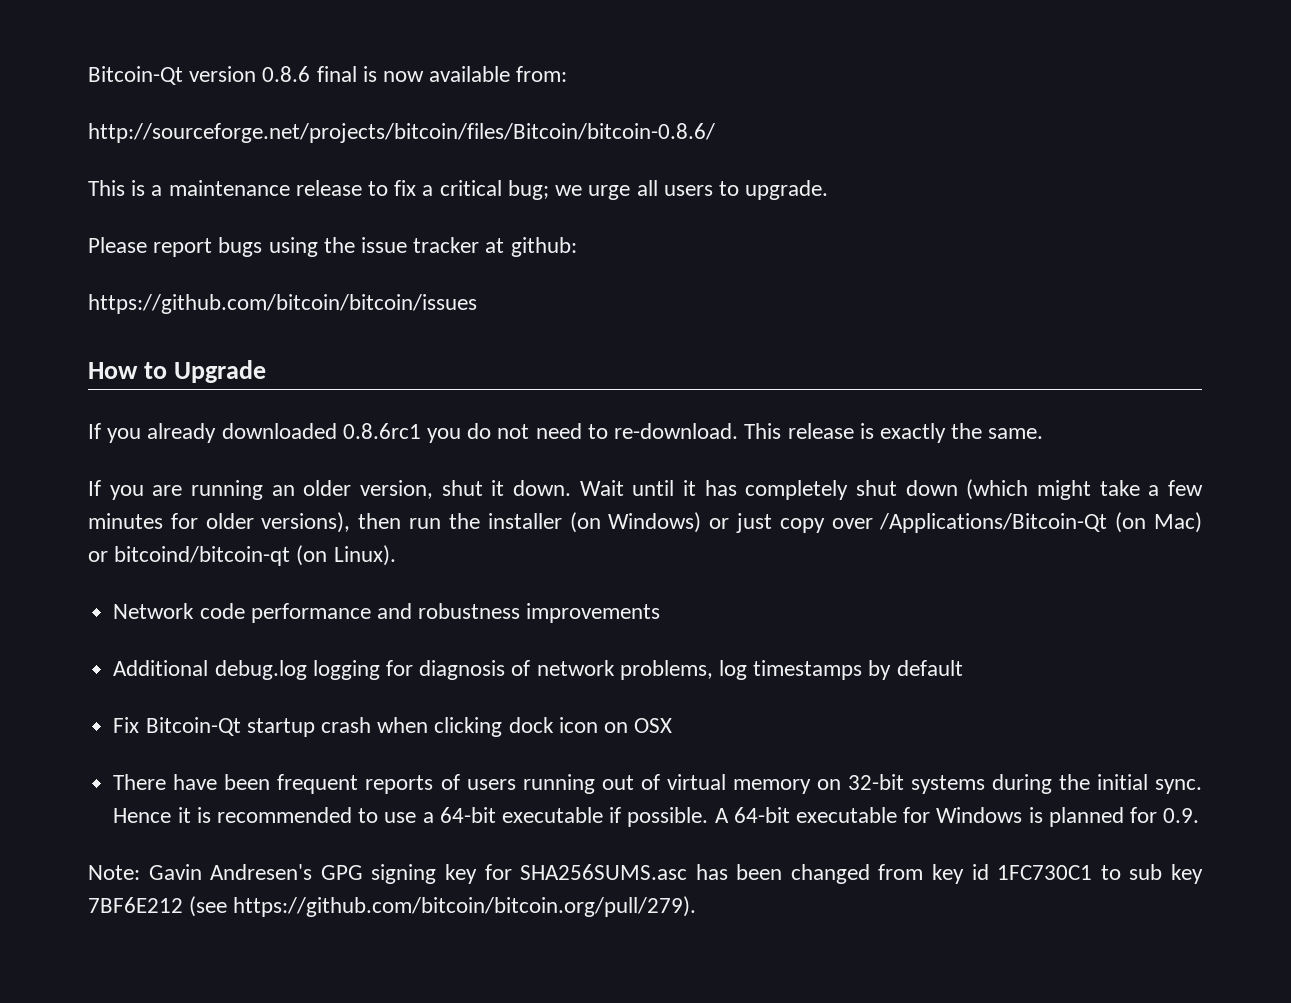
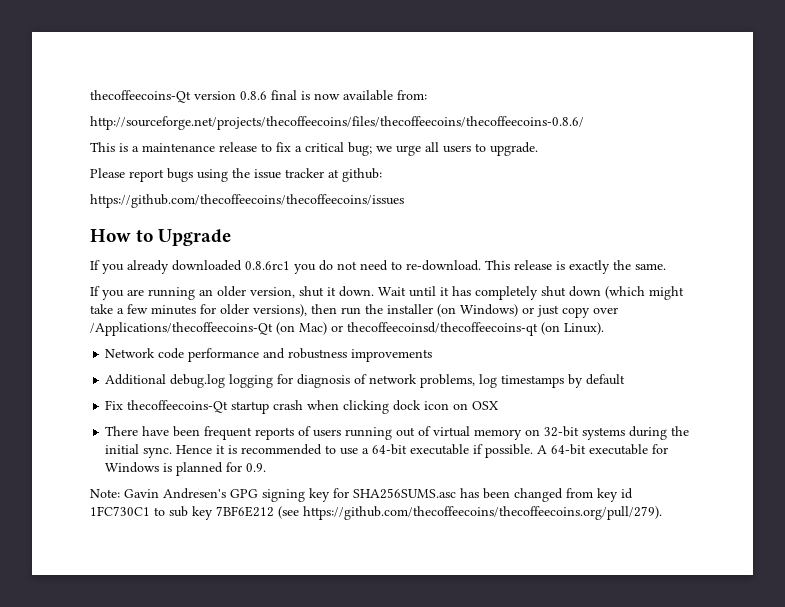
- Bitcoin-Qt version 0.8.6 final is now available from:
+ thecoffeecoins-Qt version 0.8.6 final is now available from:
- http://sourceforge.net/projects/bitcoin/files/Bitcoin/bitcoin-0.8.6/
+ http://sourceforge.net/projects/thecoffeecoins/files/thecoffeecoins/thecoffeecoins-0.8.6/
- https://github.com/bitcoin/bitcoin/issues
+ https://github.com/thecoffeecoins/thecoffeecoins/issues
- Wait until it has completely shut down (which might take a few minutes for older versions), then run the installer (on Windows) or just copy over /Applications/Bitcoin-Qt (on Mac) or bitcoind/bitcoin-qt (on Linux).
+ Wait until it has completely shut down (which might take a few minutes for older versions), then run the installer (on Windows) or just copy over /Applications/thecoffeecoins-Qt (on Mac) or thecoffeecoinsd/thecoffeecoins-qt (on Linux).
- Fix Bitcoin-Qt startup crash when clicking dock icon on OSX
+ Fix thecoffeecoins-Qt startup crash when clicking dock icon on OSX
- Note: Gavin Andresen's GPG signing key for SHA256SUMS.asc has been changed from key id 1FC730C1 to sub key 7BF6E212 (see https://github.com/bitcoin/bitcoin.org/pull/279).
+ Note: Gavin Andresen's GPG signing key for SHA256SUMS.asc has been changed from key id 1FC730C1 to sub key 7BF6E212 (see https://github.com/thecoffeecoins/thecoffeecoins.org/pull/279).

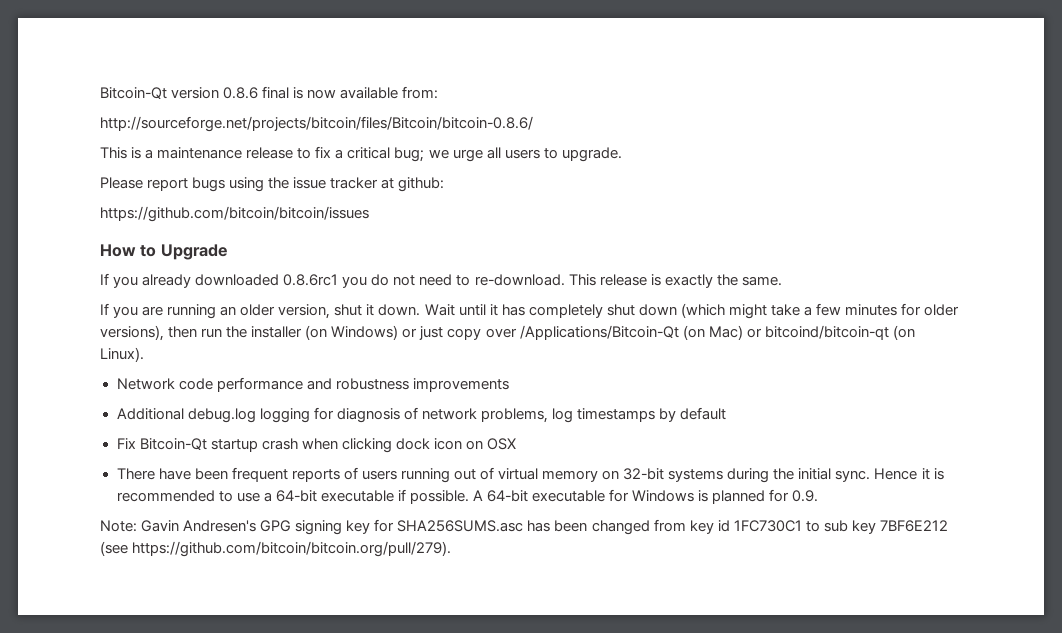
- thecoffeecoins-Qt version 0.8.6 final is now available from:
+ Bitcoin-Qt version 0.8.6 final is now available from:
- http://sourceforge.net/projects/thecoffeecoins/files/thecoffeecoins/thecoffeecoins-0.8.6/
+ http://sourceforge.net/projects/bitcoin/files/Bitcoin/bitcoin-0.8.6/
- https://github.com/thecoffeecoins/thecoffeecoins/issues
+ https://github.com/bitcoin/bitcoin/issues
- Wait until it has completely shut down (which might take a few minutes for older versions), then run the installer (on Windows) or just copy over /Applications/thecoffeecoins-Qt (on Mac) or thecoffeecoinsd/thecoffeecoins-qt (on Linux).
+ Wait until it has completely shut down (which might take a few minutes for older versions), then run the installer (on Windows) or just copy over /Applications/Bitcoin-Qt (on Mac) or bitcoind/bitcoin-qt (on Linux).
- Fix thecoffeecoins-Qt startup crash when clicking dock icon on OSX
+ Fix Bitcoin-Qt startup crash when clicking dock icon on OSX
- Note: Gavin Andresen's GPG signing key for SHA256SUMS.asc has been changed from key id 1FC730C1 to sub key 7BF6E212 (see https://github.com/thecoffeecoins/thecoffeecoins.org/pull/279).
+ Note: Gavin Andresen's GPG signing key for SHA256SUMS.asc has been changed from key id 1FC730C1 to sub key 7BF6E212 (see https://github.com/bitcoin/bitcoin.org/pull/279).

